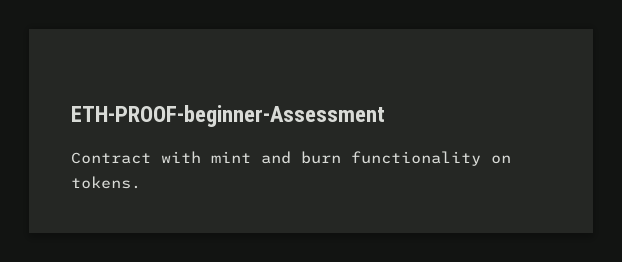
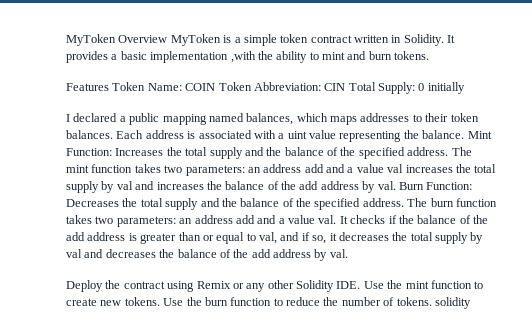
- ETH-PROOF-beginner-Assessment
- Contract with mint and burn functionality on tokens.
+ MyToken Overview MyToken is a simple token contract written in Solidity. It provides a basic implementation ,with the ability to mint and burn tokens.
+ Features Token Name: COIN Token Abbreviation: CIN Total Supply: 0 initially
+ I declared a public mapping named balances, which maps addresses to their token balances. Each address is associated with a uint value representing the balance. Mint Function: Increases the total supply and the balance of the specified address. The mint function takes two parameters: an address add and a value val increases the total supply by val and increases the balance of the add address by val. Burn Function: Decreases the total supply and the balance of the specified address. The burn function takes two parameters: an address add and a value val. It checks if the balance of the add address is greater than or equal to val, and if so, it decreases the total supply by val and decreases the balance of the add address by val.
+ Deploy the contract using Remix or any other Solidity IDE. Use the mint function to create new tokens. Use the burn function to reduce the number of tokens. solidity

